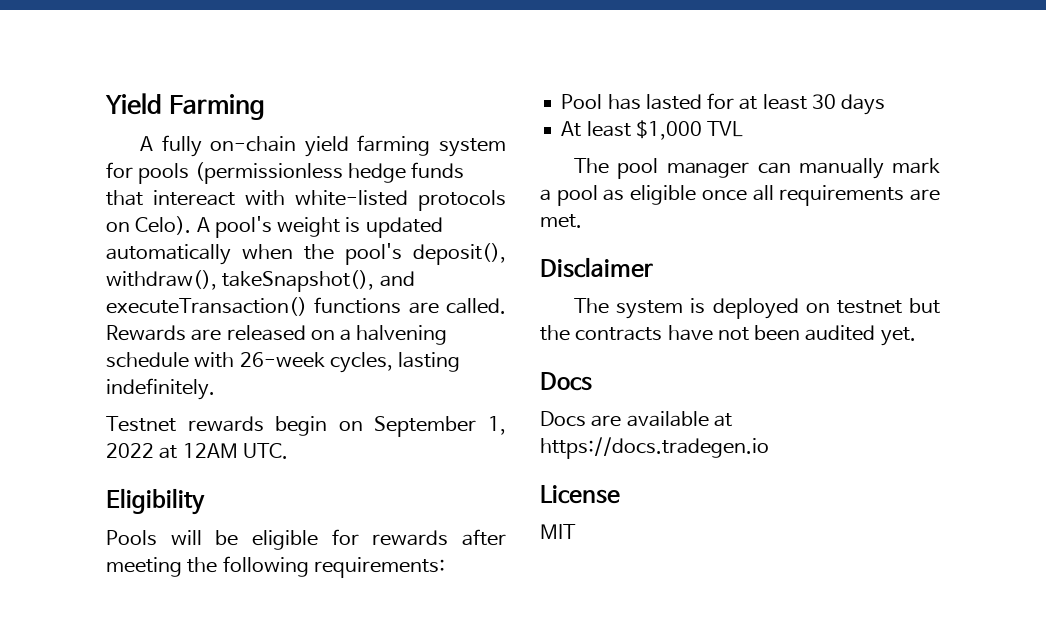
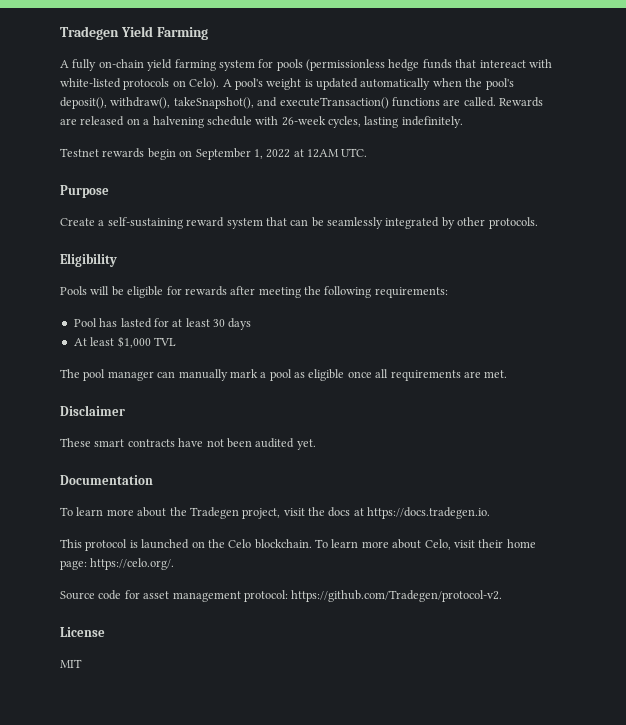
- Yield Farming
+ Tradegen Yield Farming
+ Purpose
+ Create a self-sustaining reward system that can be seamlessly integrated by other protocols.
- The system is deployed on testnet but the contracts have not been audited yet.
- Docs
- Docs are available at https://docs.tradegen.io
+ These smart contracts have not been audited yet.
+ Documentation
+ To learn more about the Tradegen project, visit the docs at https://docs.tradegen.io.
+ This protocol is launched on the Celo blockchain. To learn more about Celo, visit their home page: https://celo.org/.
+ Source code for asset management protocol: https://github.com/Tradegen/protocol-v2.

